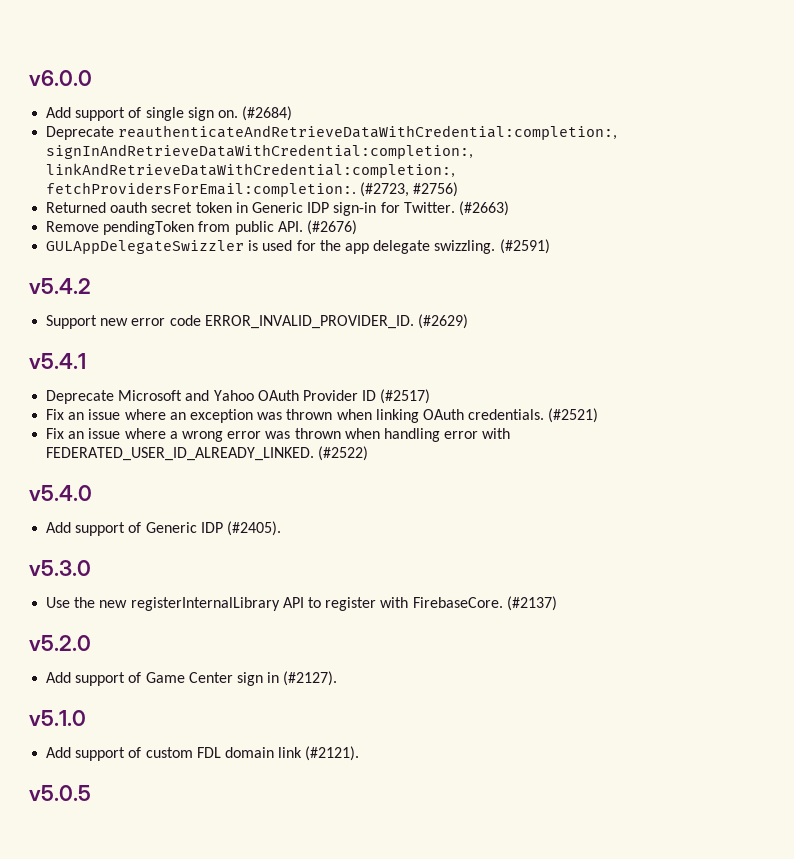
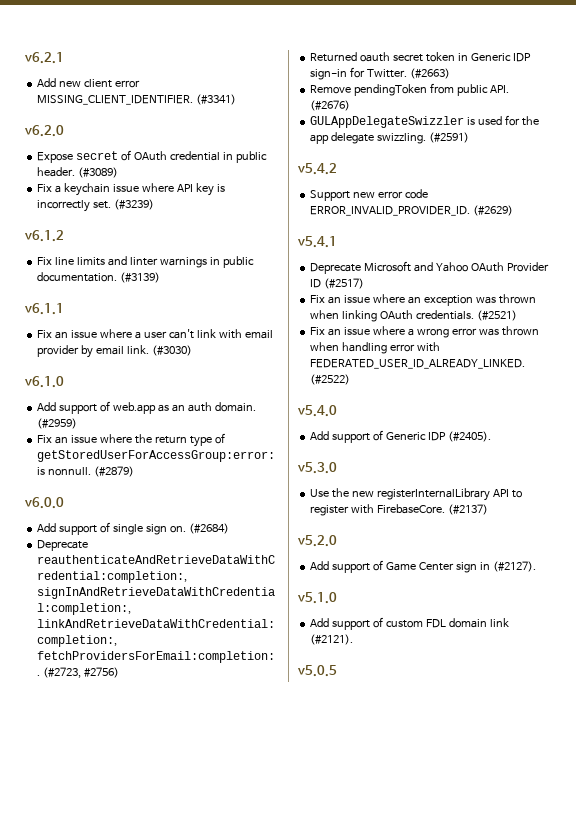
+ v6.2.1
+ Add new client error MISSING_CLIENT_IDENTIFIER. (#3341)
+ v6.2.0
+ Expose secret of OAuth credential in public header. (#3089)
+ Fix a keychain issue where API key is incorrectly set. (#3239)
+ v6.1.2
+ Fix line limits and linter warnings in public documentation. (#3139)
+ v6.1.1
+ Fix an issue where a user can't link with email provider by email link. (#3030)
+ v6.1.0
+ Add support of web.app as an auth domain. (#2959)
+ Fix an issue where the return type of getStoredUserForAccessGroup:error: is nonnull. (#2879)

